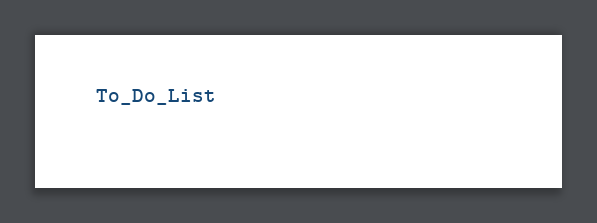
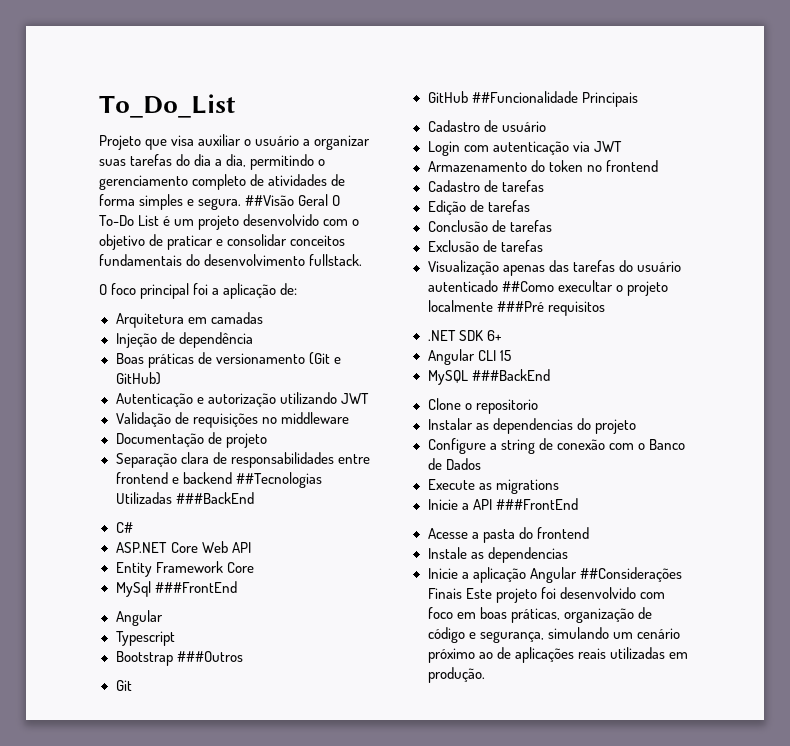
+ Projeto que visa auxiliar o usuário a organizar suas tarefas do dia a dia, permitindo o gerenciamento completo de atividades de forma simples e segura. ##Visão Geral O To-Do List é um projeto desenvolvido com o objetivo de praticar e consolidar conceitos fundamentais do desenvolvimento fullstack.
+ O foco principal foi a aplicação de:
+ Arquitetura em camadas
+ Injeção de dependência
+ Boas práticas de versionamento (Git e GitHub)
+ Autenticação e autorização utilizando JWT
+ Validação de requisições no middleware
+ Documentação de projeto
+ Separação clara de responsabilidades entre frontend e backend ##Tecnologias Utilizadas ###BackEnd
+ C#
+ ASP.NET Core Web API
+ Entity Framework Core
+ MySql ###FrontEnd
+ Angular
+ Typescript
+ Bootstrap ###Outros
+ Git
+ GitHub ##Funcionalidade Principais
+ Cadastro de usuário
+ Login com autenticação via JWT
+ Armazenamento do token no frontend
+ Cadastro de tarefas
+ Edição de tarefas
+ Conclusão de tarefas
+ Exclusão de tarefas
+ Visualização apenas das tarefas do usuário autenticado ##Como execultar o projeto localmente ###Pré requisitos
+ .NET SDK 6+
+ Angular CLI 15
+ MySQL ###BackEnd
+ Clone o repositorio
+ Instalar as dependencias do projeto
+ Configure a string de conexão com o Banco de Dados
+ Execute as migrations
+ Inicie a API ###FrontEnd
+ Acesse a pasta do frontend
+ Instale as dependencias
+ Inicie a aplicação Angular ##Considerações Finais Este projeto foi desenvolvido com foco em boas práticas, organização de código e segurança, simulando um cenário próximo ao de aplicações reais utilizadas em produção.

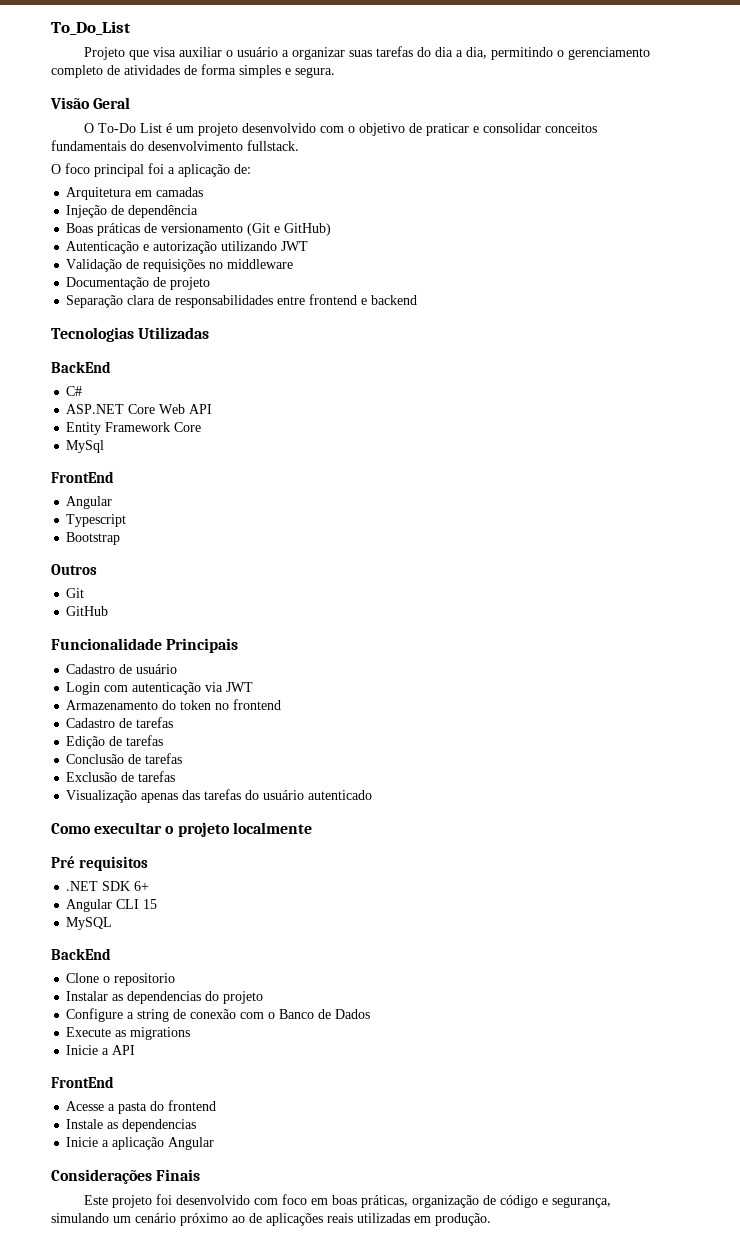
- Projeto que visa auxiliar o usuário a organizar suas tarefas do dia a dia, permitindo o gerenciamento completo de atividades de forma simples e segura. ##Visão Geral O To-Do List é um projeto desenvolvido com o objetivo de praticar e consolidar conceitos fundamentais do desenvolvimento fullstack.
+ Projeto que visa auxiliar o usuário a organizar suas tarefas do dia a dia, permitindo o gerenciamento completo de atividades de forma simples e segura.
+ Visão Geral
+ O To-Do List é um projeto desenvolvido com o objetivo de praticar e consolidar conceitos fundamentais do desenvolvimento fullstack.
- Separação clara de responsabilidades entre frontend e backend ##Tecnologias Utilizadas ###BackEnd
+ Separação clara de responsabilidades entre frontend e backend
+ Tecnologias Utilizadas
+ BackEnd
- MySql ###FrontEnd
+ MySql
+ FrontEnd
- Bootstrap ###Outros
+ Bootstrap
+ Outros
- GitHub ##Funcionalidade Principais
+ GitHub
+ Funcionalidade Principais
- Visualização apenas das tarefas do usuário autenticado ##Como execultar o projeto localmente ###Pré requisitos
+ Visualização apenas das tarefas do usuário autenticado
+ Como execultar o projeto localmente
+ Pré requisitos
- MySQL ###BackEnd
+ MySQL
+ BackEnd
- Inicie a API ###FrontEnd
+ Inicie a API
+ FrontEnd
- Inicie a aplicação Angular ##Considerações Finais Este projeto foi desenvolvido com foco em boas práticas, organização de código e segurança, simulando um cenário próximo ao de aplicações reais utilizadas em produção.
+ Inicie a aplicação Angular
+ Considerações Finais
+ Este projeto foi desenvolvido com foco em boas práticas, organização de código e segurança, simulando um cenário próximo ao de aplicações reais utilizadas em produção.

